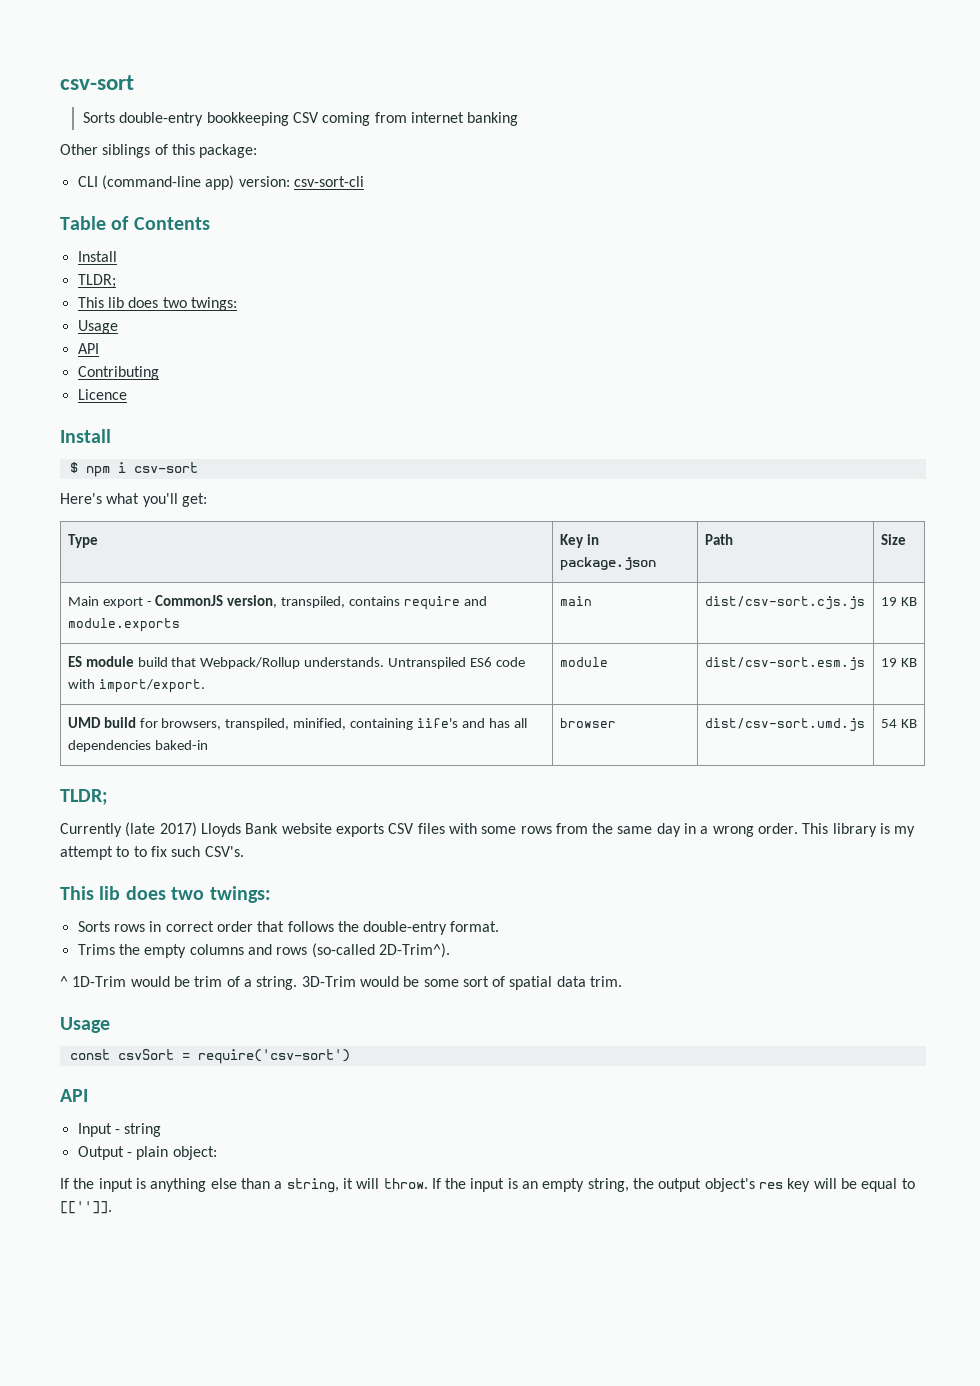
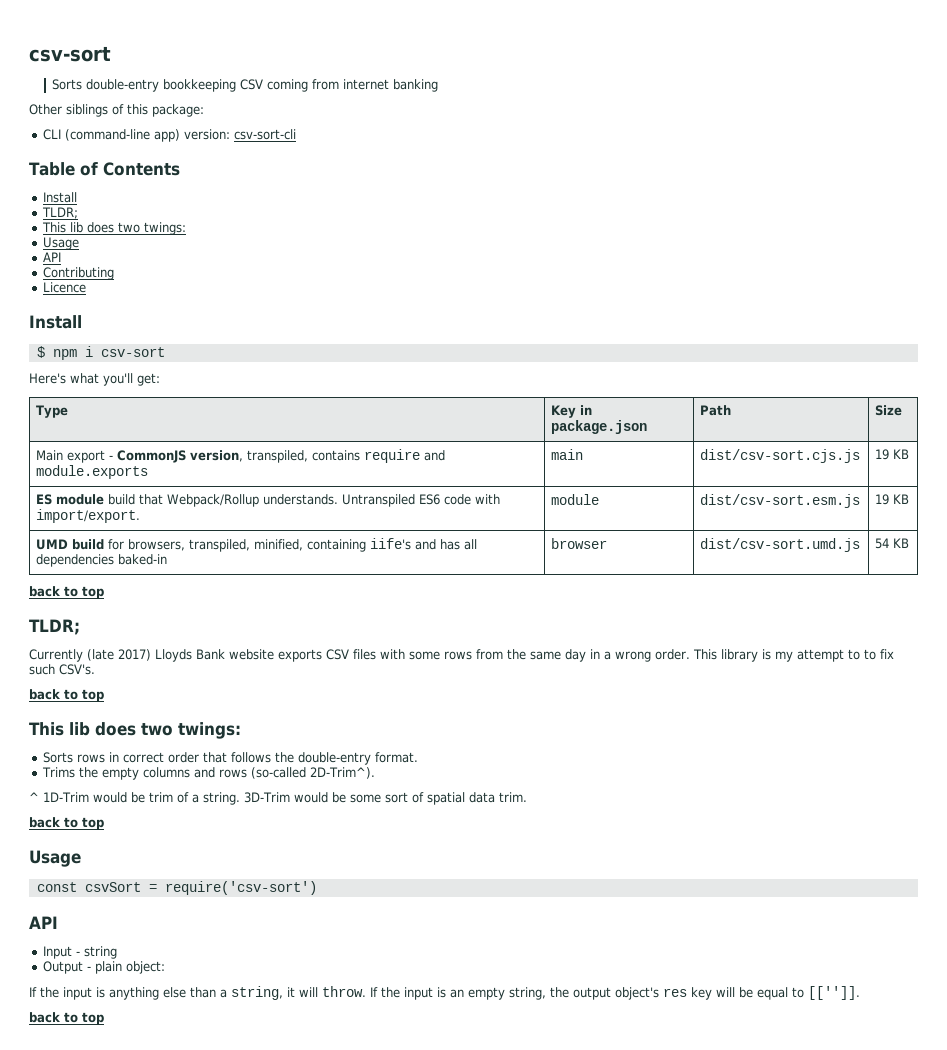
  UMD build for browsers, transpiled, minified, containing iife's and has all dependencies baked-in | browser | dist/csv-sort.umd.js | 54 KB
+ back to top
  This library is my attempt to to fix such CSV's.
+ back to top
  3D-Trim would be some sort of spatial data trim.
+ back to top
  If the input is an empty string, the output object's res key will be equal to [['']].
+ back to top

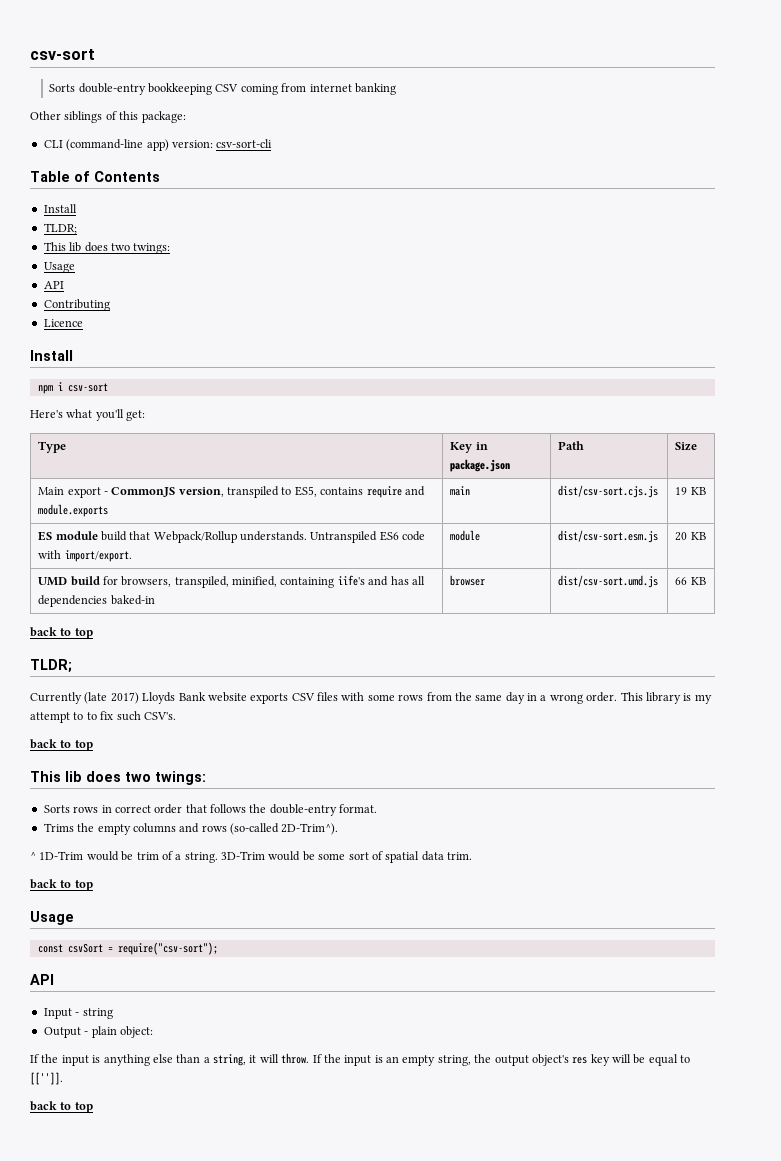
- $ npm i csv-sort
+ npm i csv-sort
- Main export - CommonJS version, transpiled, contains require and module.exports | main | dist/csv-sort.cjs.js | 19 KB
+ Main export - CommonJS version, transpiled to ES5, contains require and module.exports | main | dist/csv-sort.cjs.js | 19 KB
- ES module build that Webpack/Rollup understands. Untranspiled ES6 code with import/export. | module | dist/csv-sort.esm.js | 19 KB
+ ES module build that Webpack/Rollup understands. Untranspiled ES6 code with import/export. | module | dist/csv-sort.esm.js | 20 KB
- UMD build for browsers, transpiled, minified, containing iife's and has all dependencies baked-in | browser | dist/csv-sort.umd.js | 54 KB
+ UMD build for browsers, transpiled, minified, containing iife's and has all dependencies baked-in | browser | dist/csv-sort.umd.js | 66 KB
- const csvSort = require('csv-sort')
+ const csvSort = require("csv-sort");

